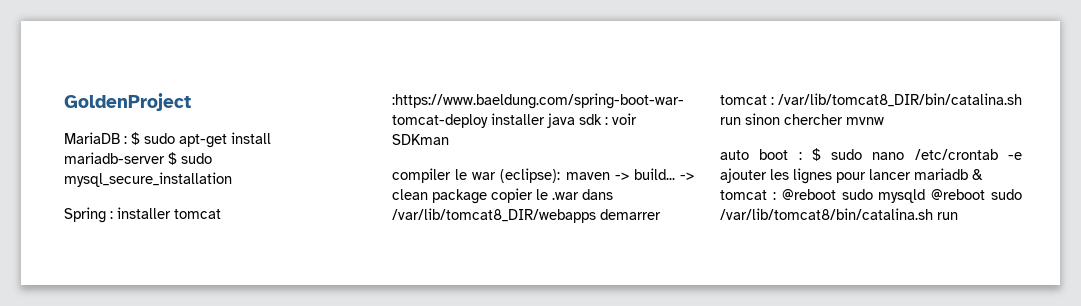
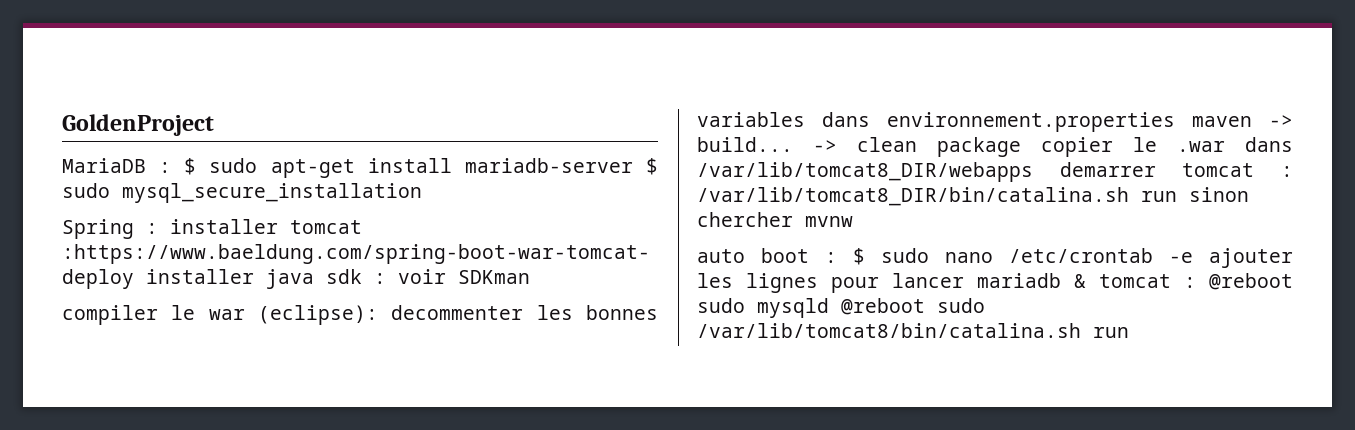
- compiler le war (eclipse): maven -> build...
+ compiler le war (eclipse): decommenter les bonnes variables dans environnement.properties maven -> build...

